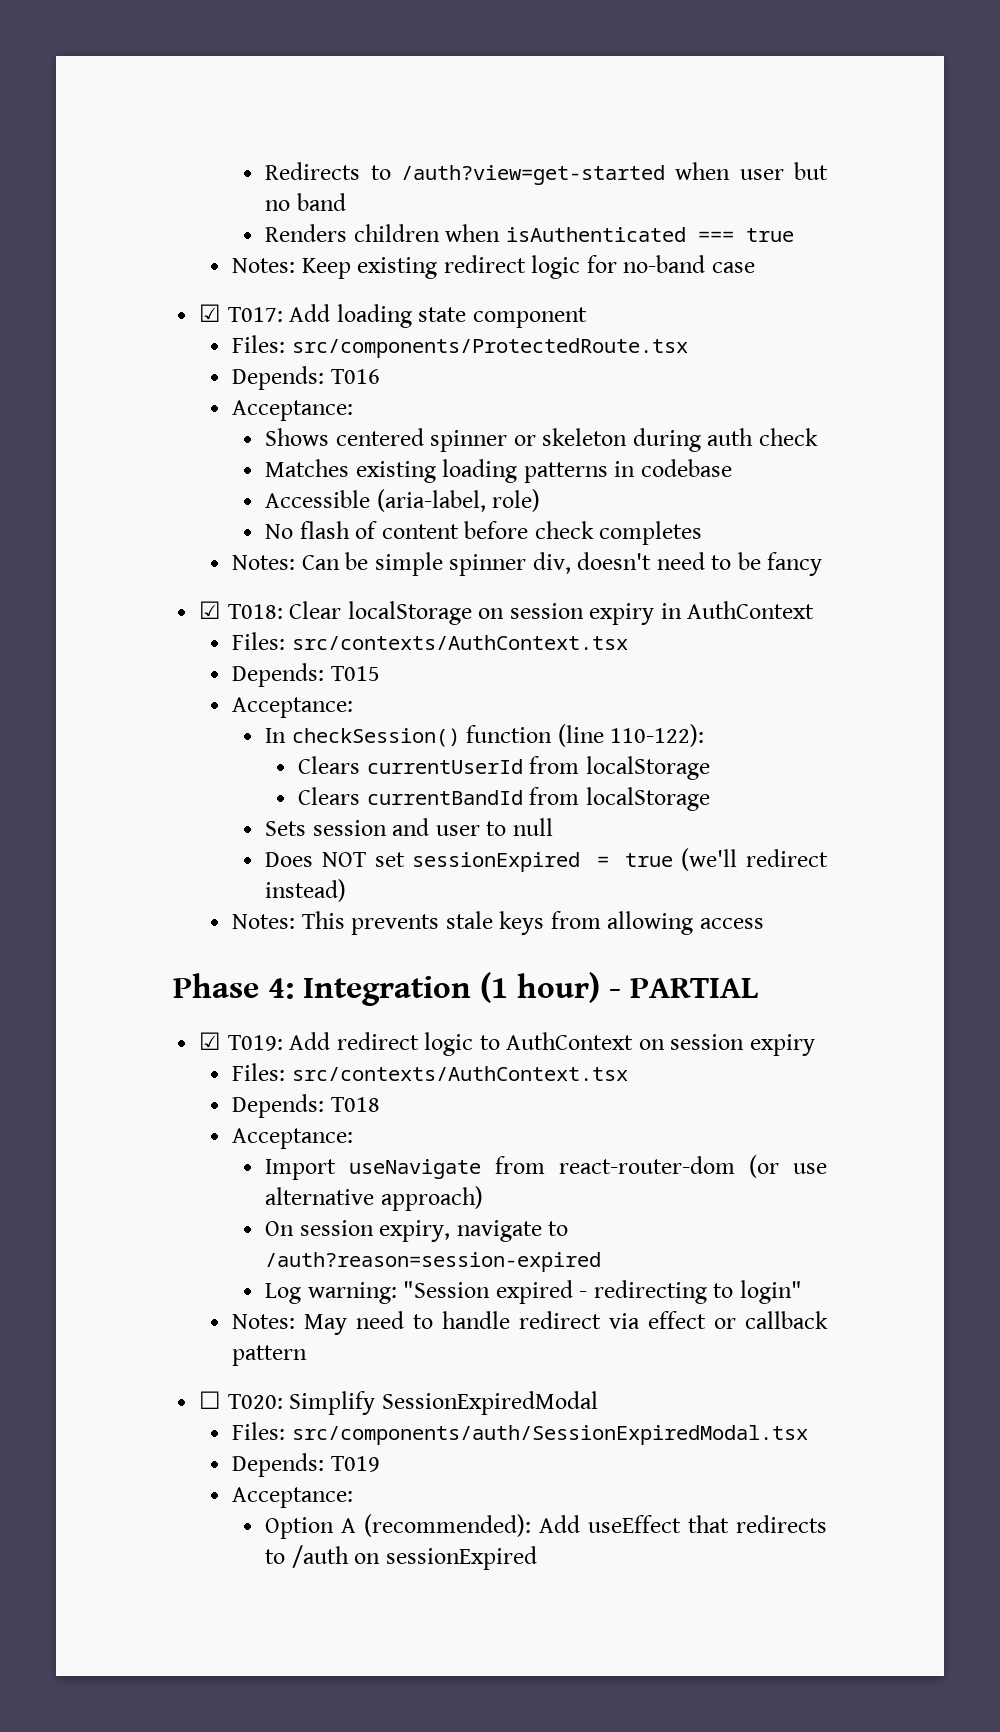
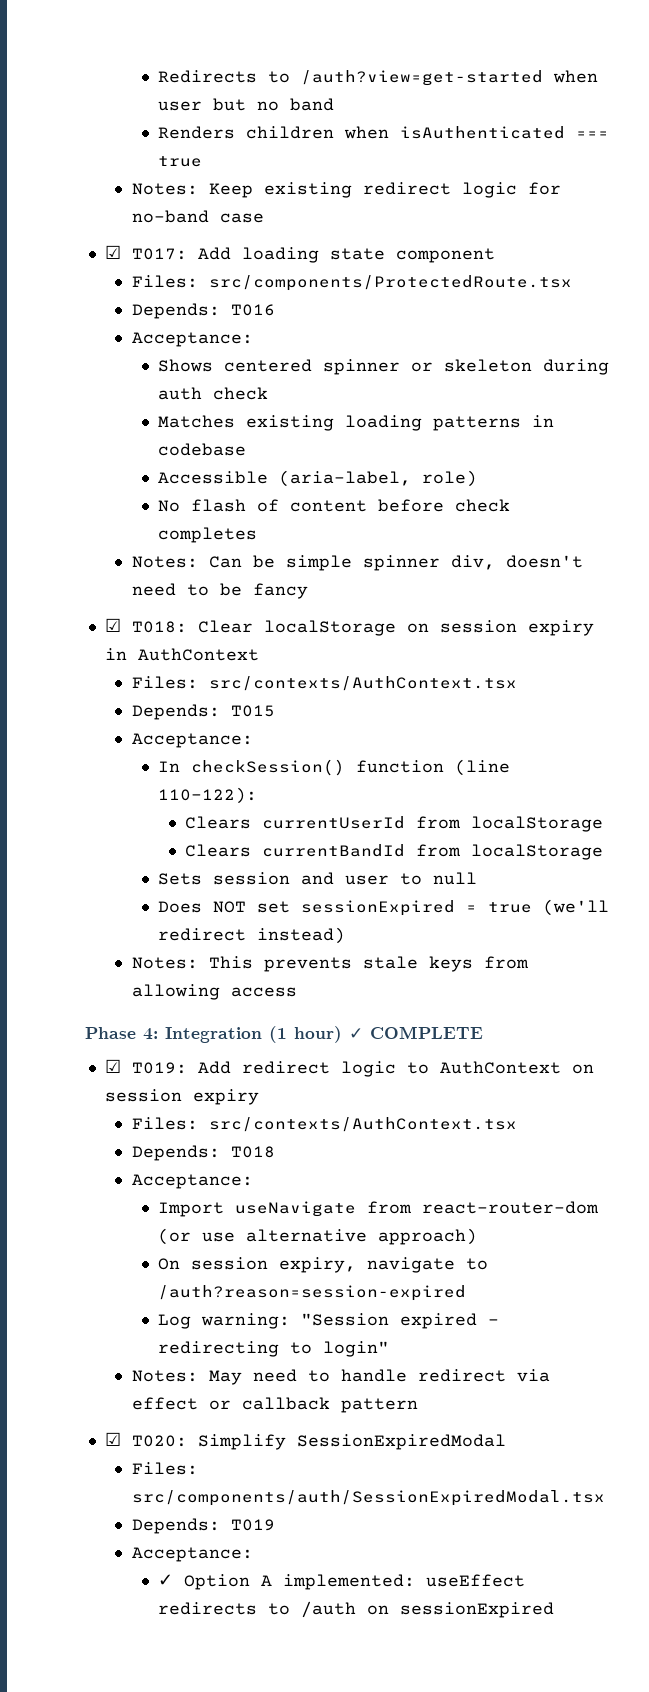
- Phase 4: Integration (1 hour) - PARTIAL
+ Phase 4: Integration (1 hour) ✓ COMPLETE
- ☐ T020: Simplify SessionExpiredModal
+ ☑ T020: Simplify SessionExpiredModal
- Option A (recommended): Add useEffect that redirects to /auth on sessionExpired
+ ✓ Option A implemented: useEffect redirects to /auth on sessionExpired

